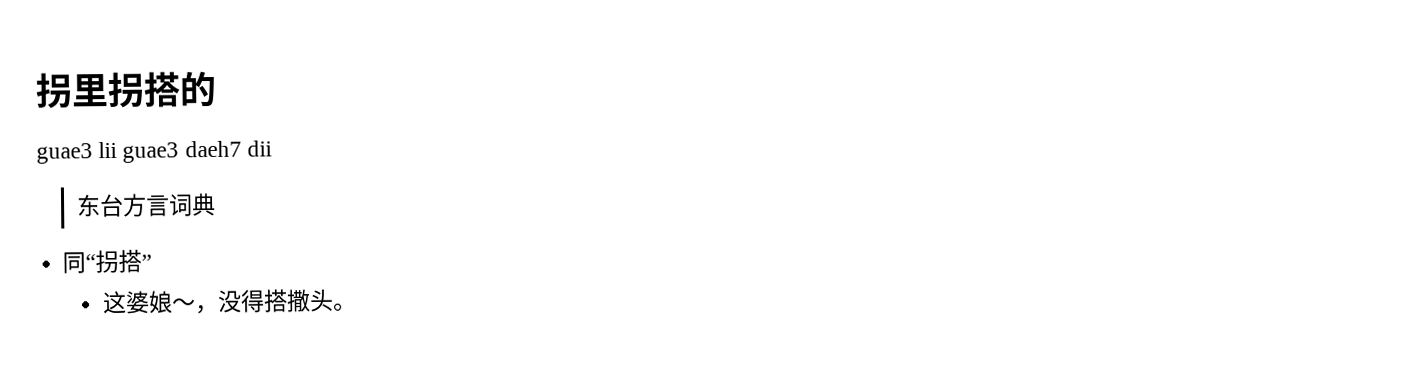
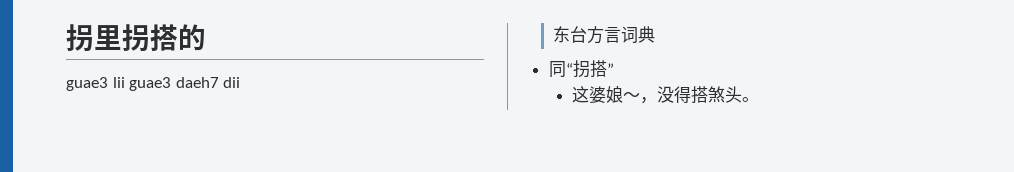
- 这婆娘～，没得搭撒头。
+ 这婆娘～，没得搭煞头。

